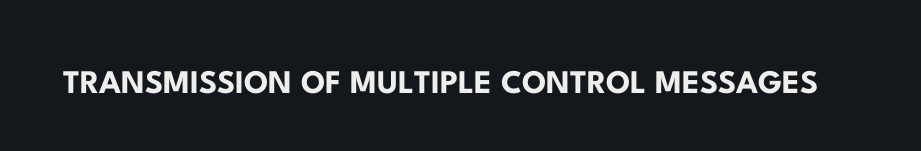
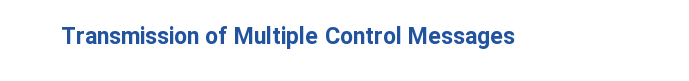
- TRANSMISSION OF MULTIPLE CONTROL MESSAGES
+ Transmission of Multiple Control Messages

